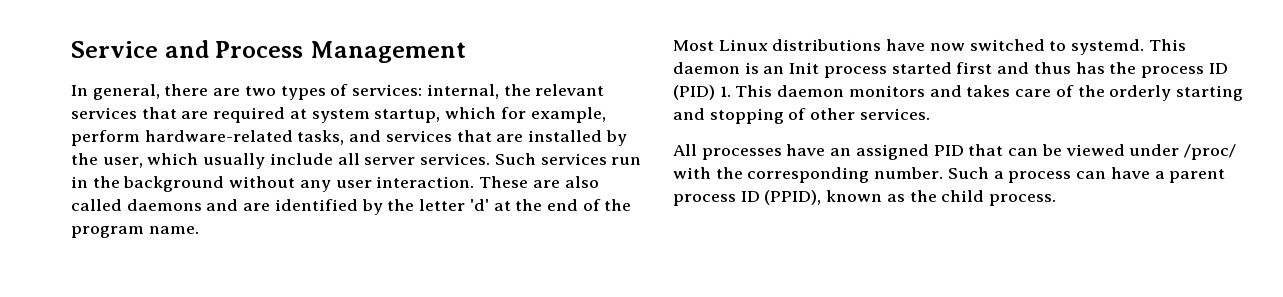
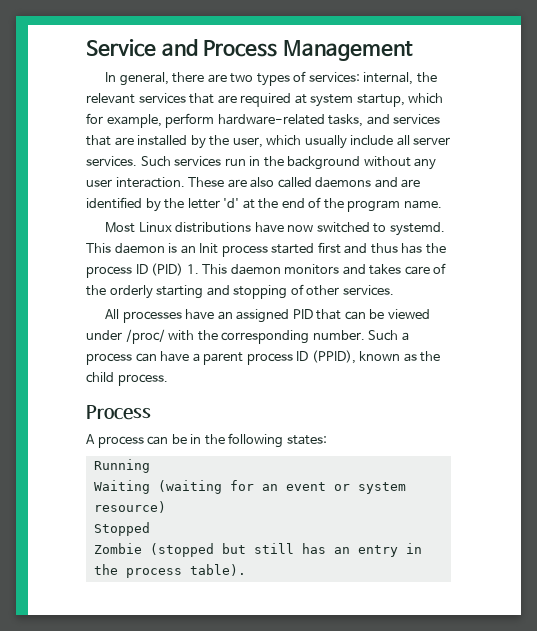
  Such a process can have a parent process ID (PPID), known as the child process.
+ Process
+ A process can be in the following states:
+ Running
+ Waiting (waiting for an event or system resource)
+ Stopped
+ Zombie (stopped but still has an entry in the process table).

